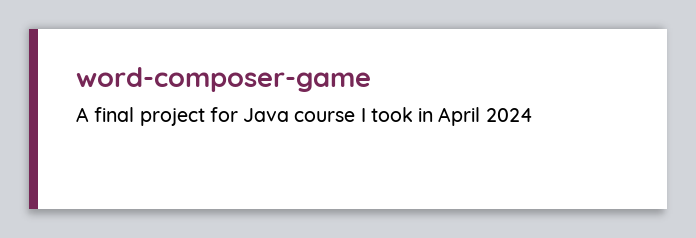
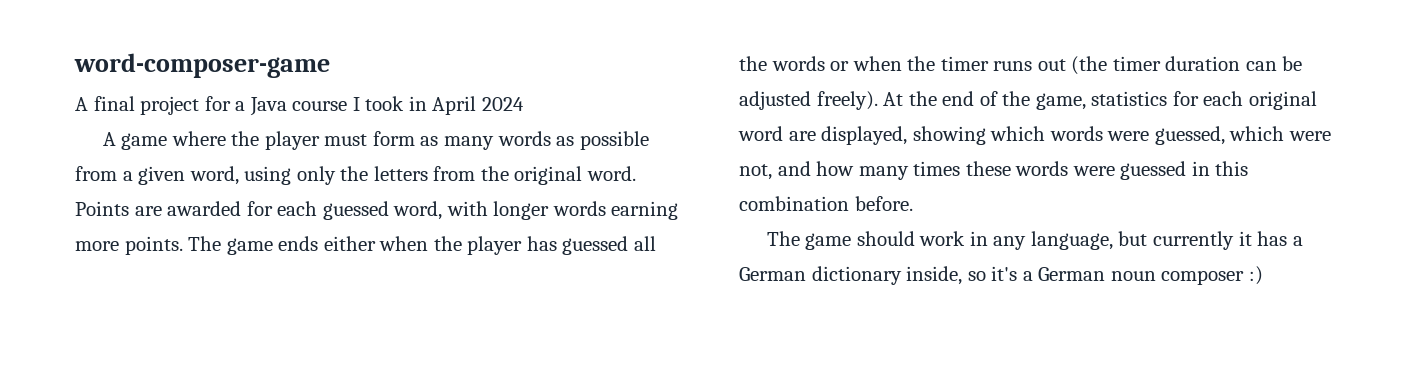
- A final project for Java course I took in April 2024
+ A final project for a Java course I took in April 2024
+ A game where the player must form as many words as possible from a given word, using only the letters from the original word. Points are awarded for each guessed word, with longer words earning more points. The game ends either when the player has guessed all the words or when the timer runs out (the timer duration can be adjusted freely). At the end of the game, statistics for each original word are displayed, showing which words were guessed, which were not, and how many times these words were guessed in this combination before.
+ The game should work in any language, but currently it has a German dictionary inside, so it's a German noun composer :)

